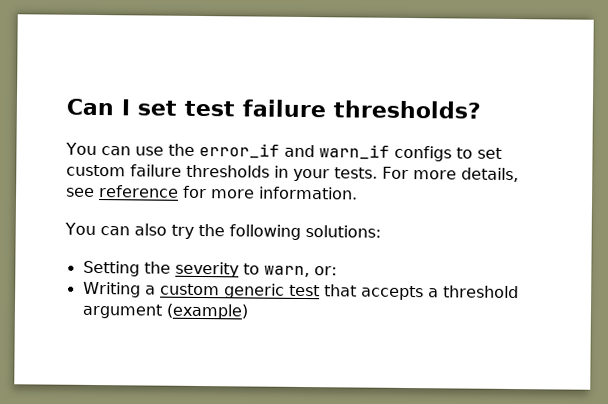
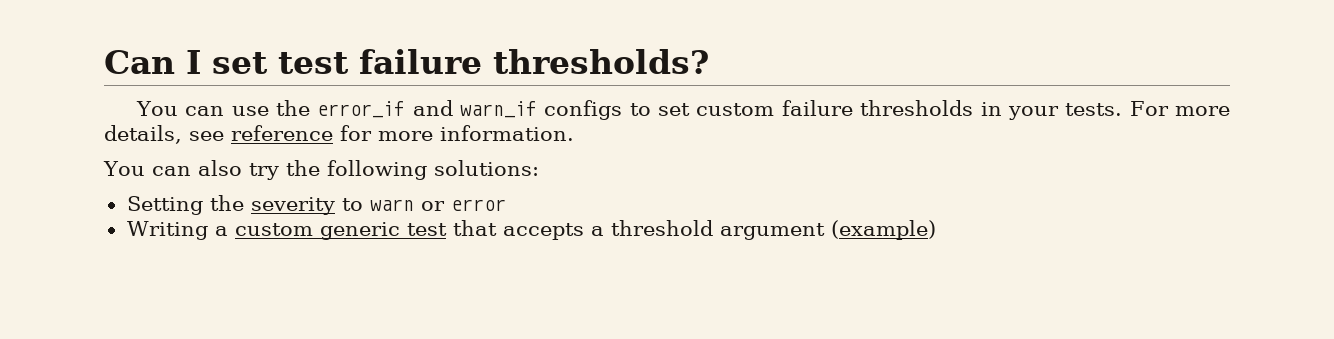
- Setting the severity to warn, or:
+ Setting the severity to warn or error

